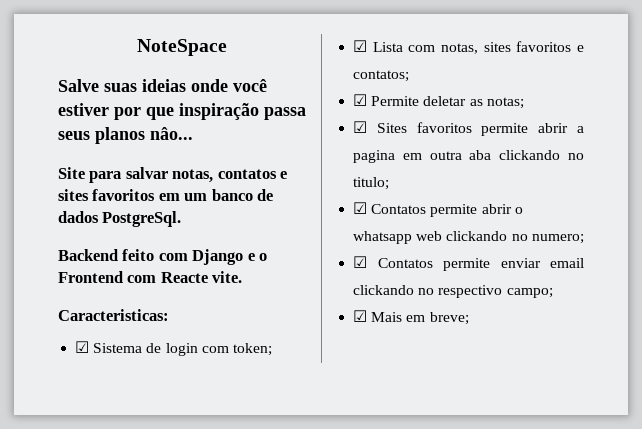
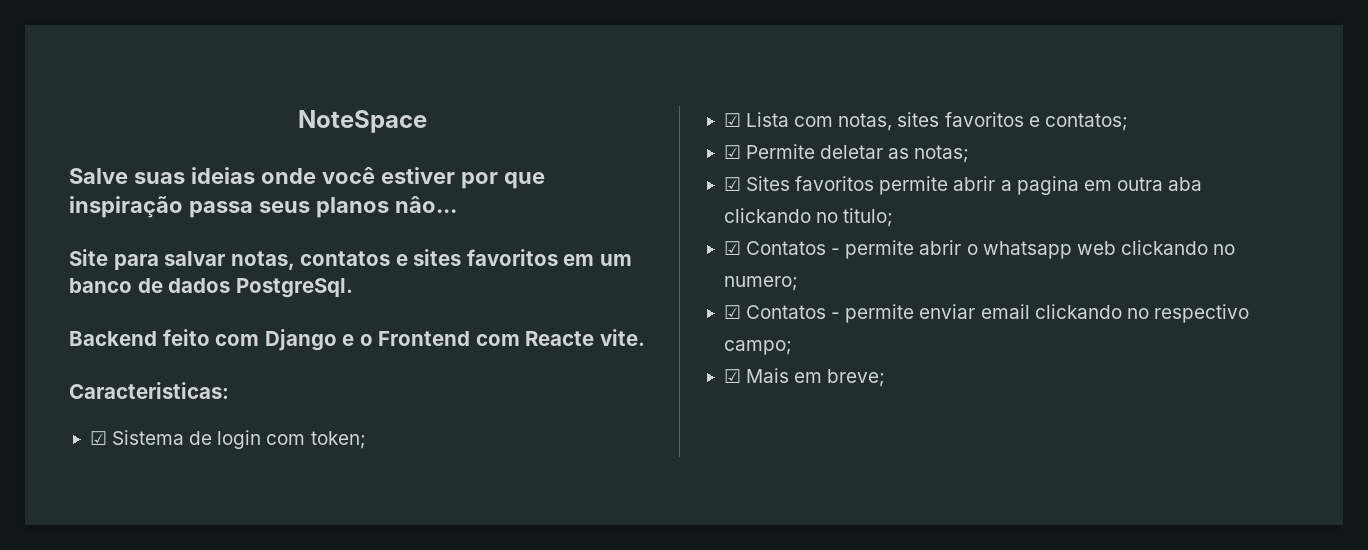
- ☑ Contatos permite abrir o whatsapp web clickando no numero;
+ ☑ Contatos - permite abrir o whatsapp web clickando no numero;
- ☑ Contatos permite enviar email clickando no respectivo campo;
+ ☑ Contatos - permite enviar email clickando no respectivo campo;

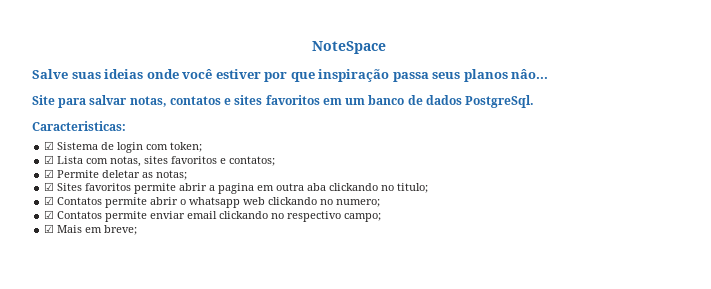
- Backend feito com Django e o Frontend com Reacte vite.
- ☑ Contatos - permite abrir o whatsapp web clickando no numero;
+ ☑ Contatos permite abrir o whatsapp web clickando no numero;
- ☑ Contatos - permite enviar email clickando no respectivo campo;
+ ☑ Contatos permite enviar email clickando no respectivo campo;

